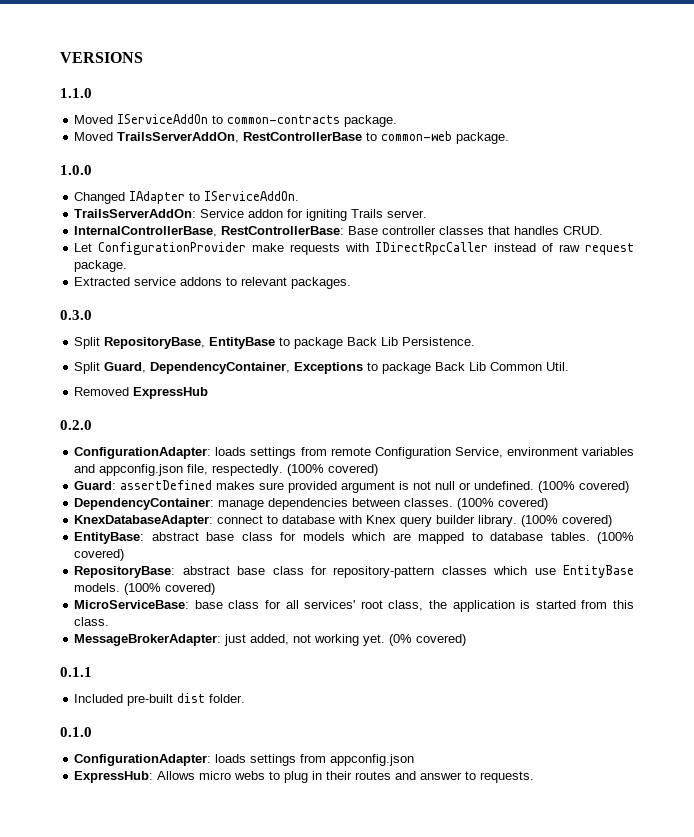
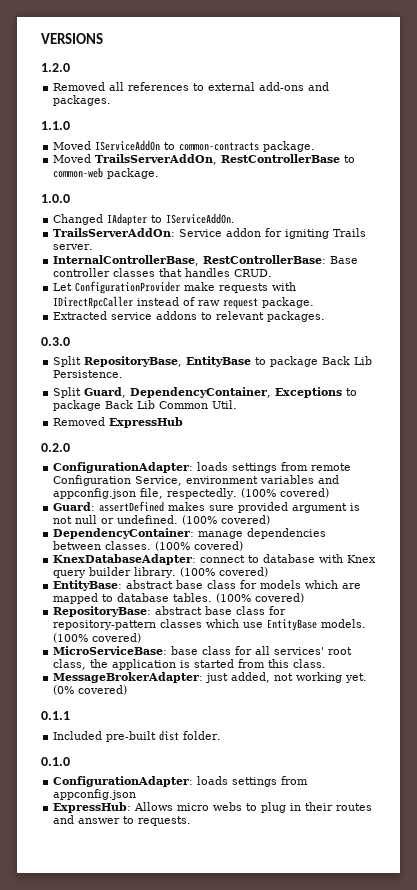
+ 1.2.0
+ Removed all references to external add-ons and packages.

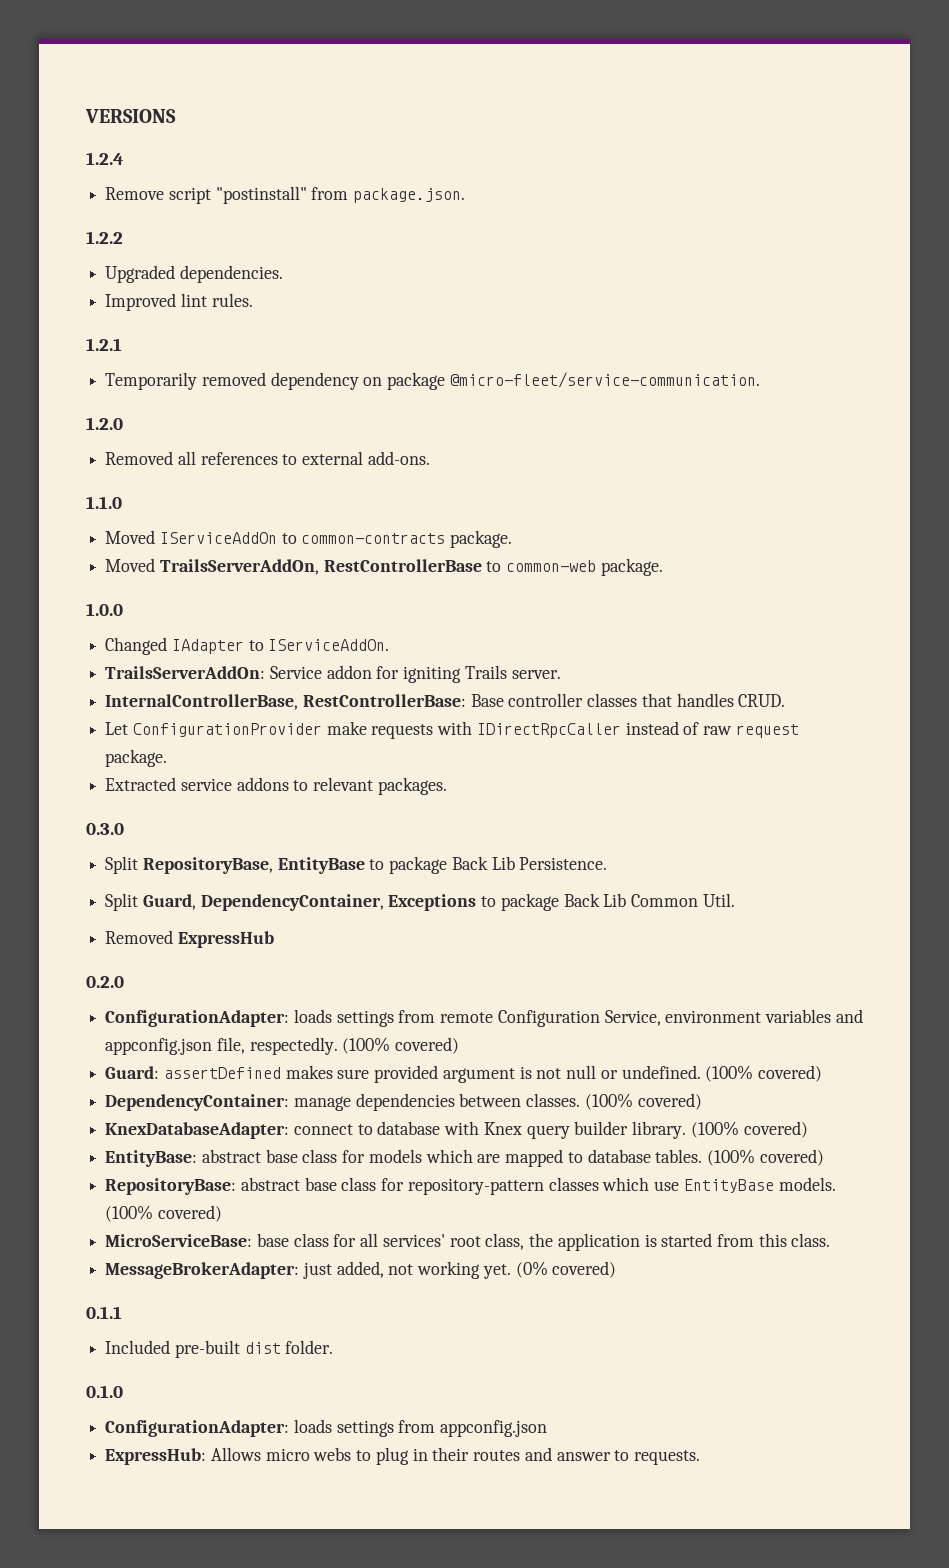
+ 1.2.4
+ Remove script "postinstall" from package.json.
+ 1.2.2
+ Upgraded dependencies.
+ Improved lint rules.
+ 1.2.1
+ Temporarily removed dependency on package @micro-fleet/service-communication.
- Removed all references to external add-ons and packages.
+ Removed all references to external add-ons.

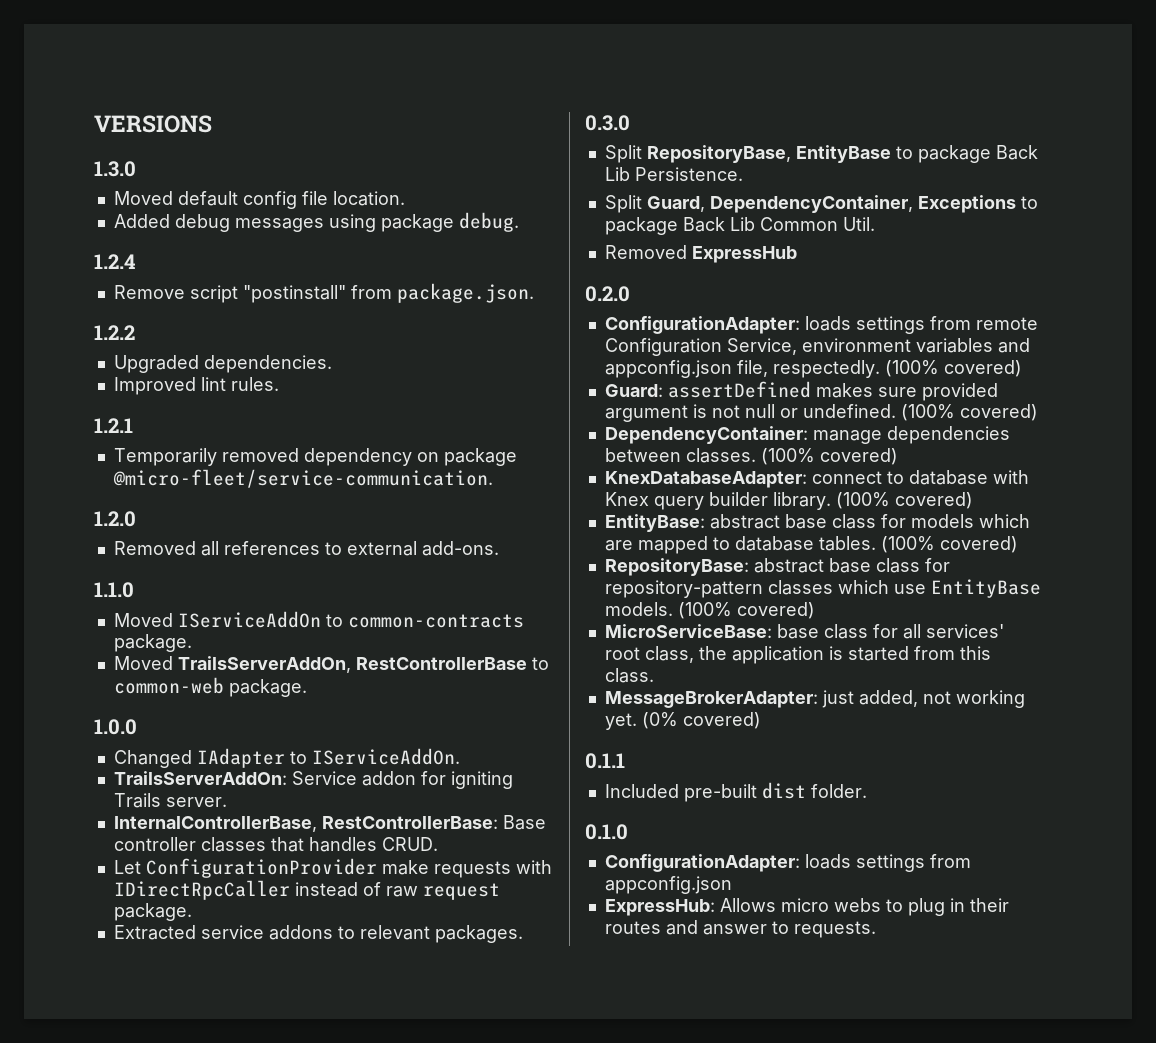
+ 1.3.0
+ Moved default config file location.
+ Added debug messages using package debug.

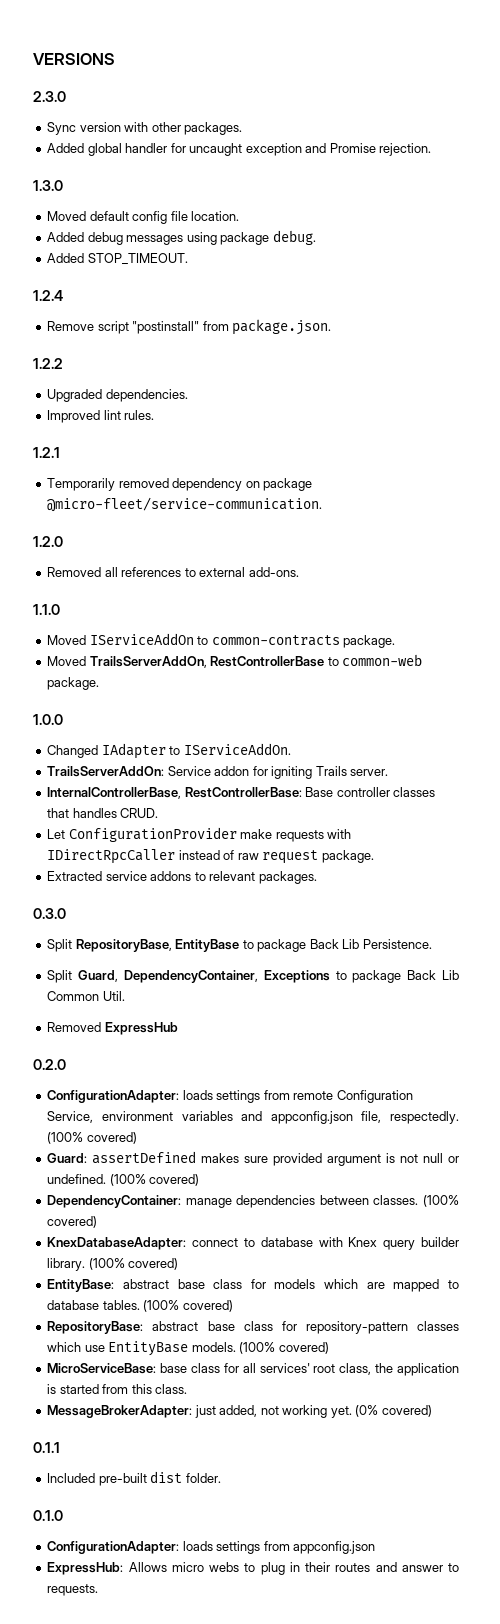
+ 2.3.0
+ Sync version with other packages.
+ Added global handler for uncaught exception and Promise rejection.
+ Added STOP_TIMEOUT.

